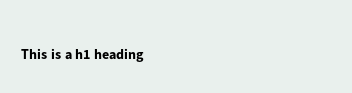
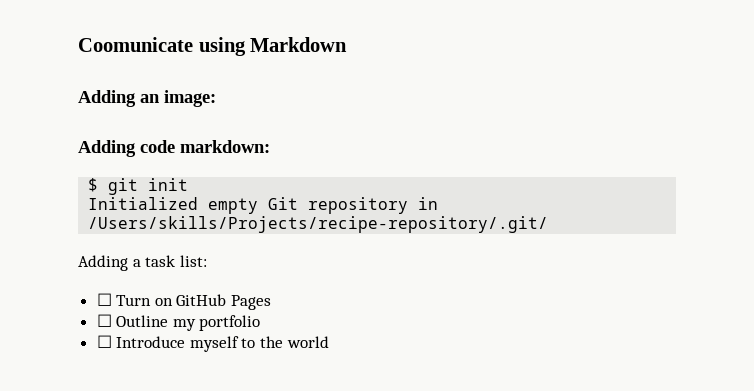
- This is a h1 heading
+ Coomunicate using Markdown
+ Adding an image:
+ Adding code markdown:
+ $ git init
+ Initialized empty Git repository in /Users/skills/Projects/recipe-repository/.git/
+ Adding a task list:
+ ☐ Turn on GitHub Pages
+ ☐ Outline my portfolio
+ ☐ Introduce myself to the world

